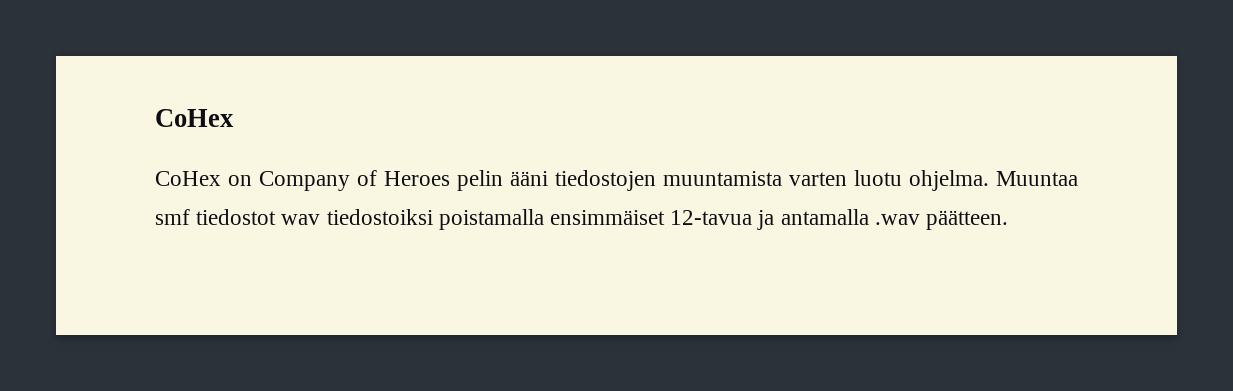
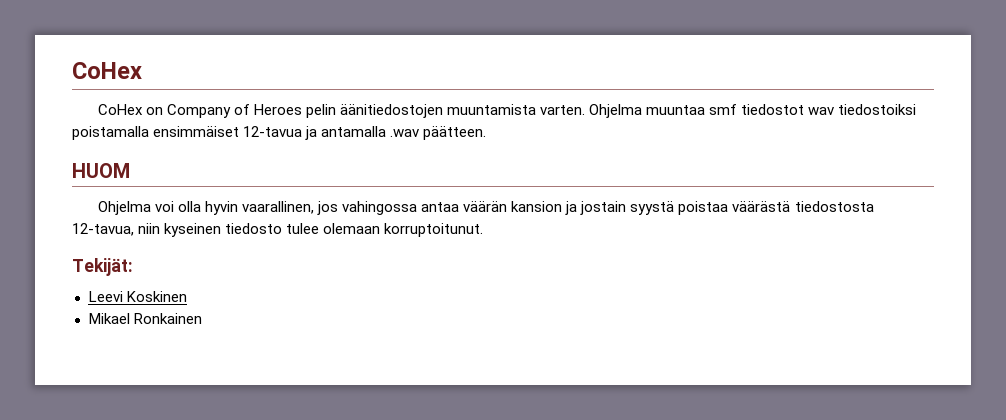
- CoHex on Company of Heroes pelin ääni tiedostojen muuntamista varten luotu ohjelma. Muuntaa smf tiedostot wav tiedostoiksi poistamalla ensimmäiset 12-tavua ja antamalla .wav päätteen.
+ CoHex on Company of Heroes pelin äänitiedostojen muuntamista varten. Ohjelma muuntaa smf tiedostot wav tiedostoiksi poistamalla ensimmäiset 12-tavua ja antamalla .wav päätteen.
+ HUOM
+ Ohjelma voi olla hyvin vaarallinen, jos vahingossa antaa väärän kansion ja jostain syystä poistaa väärästä tiedostosta 12-tavua, niin kyseinen tiedosto tulee olemaan korruptoitunut.
+ Tekijät:
+ Leevi Koskinen
+ Mikael Ronkainen

